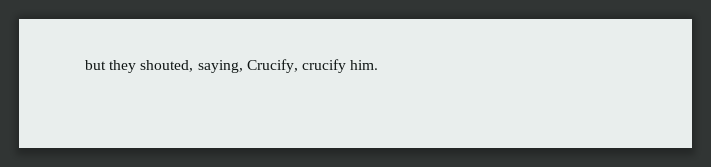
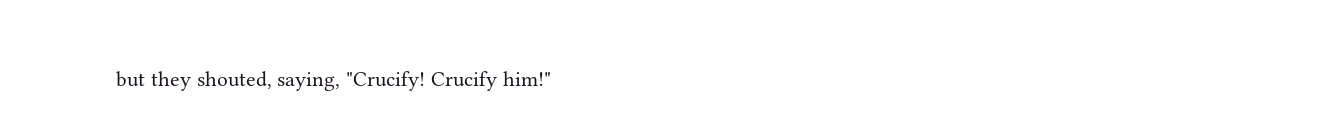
- but they shouted, saying, Crucify, crucify him.
+ but they shouted, saying, "Crucify! Crucify him!"

